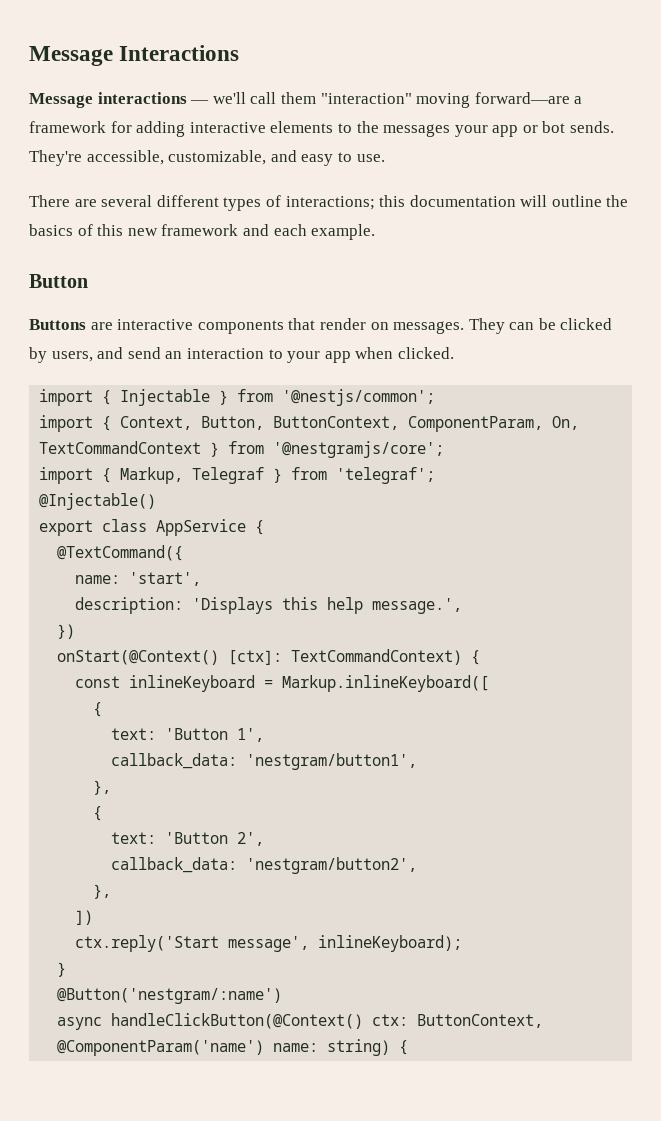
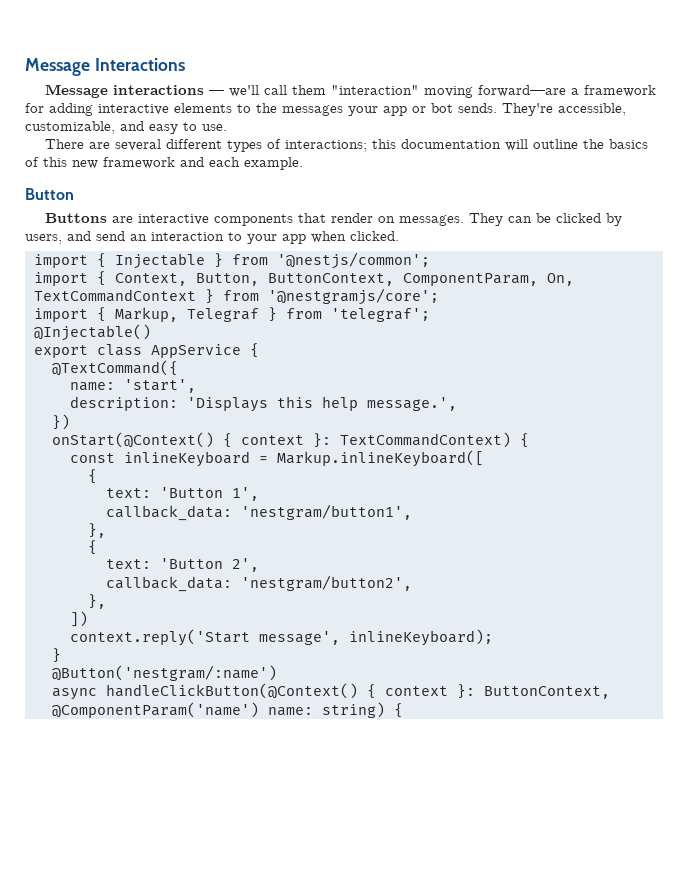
- onStart(@Context() [ctx]: TextCommandContext) {
+ onStart(@Context() { context }: TextCommandContext) {
- ctx.reply('Start message', inlineKeyboard);
+ context.reply('Start message', inlineKeyboard);
- async handleClickButton(@Context() ctx: ButtonContext, @ComponentParam('name') name: string) {
+ async handleClickButton(@Context() { context }: ButtonContext, @ComponentParam('name') name: string) {

